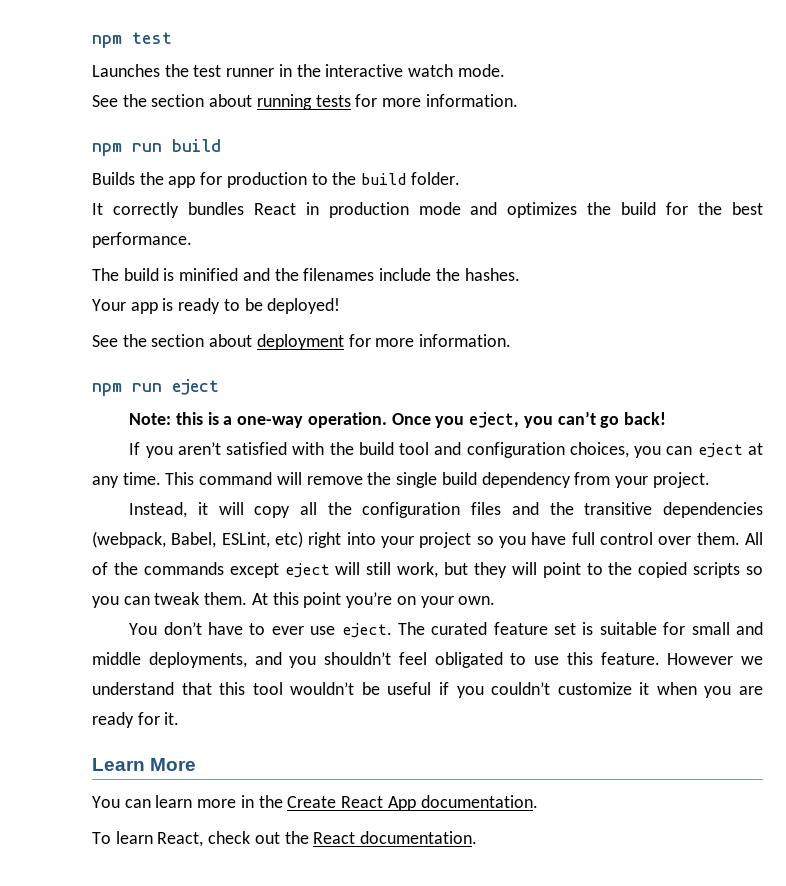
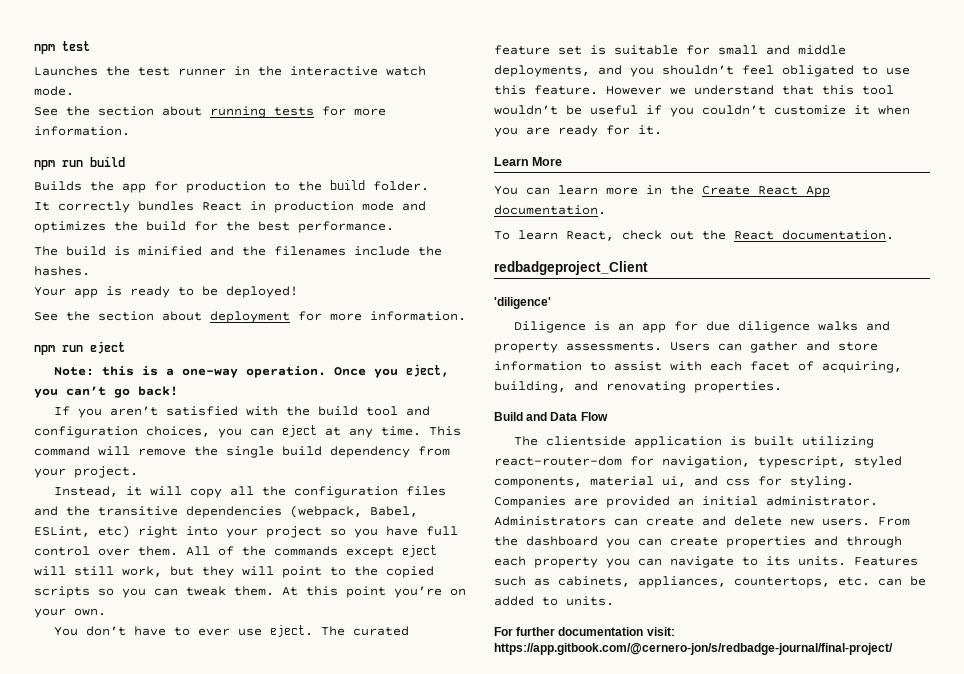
+ redbadgeproject_Client
+ 'diligence'
+ Diligence is an app for due diligence walks and property assessments. Users can gather and store information to assist with each facet of acquiring, building, and renovating properties.
+ Build and Data Flow
+ The clientside application is built utilizing react-router-dom for navigation, typescript, styled components, material ui, and css for styling. Companies are provided an initial administrator. Administrators can create and delete new users. From the dashboard you can create properties and through each property you can navigate to its units. Features such as cabinets, appliances, countertops, etc. can be added to units.
+ For further documentation visit: https://app.gitbook.com/@cernero-jon/s/redbadge-journal/final-project/

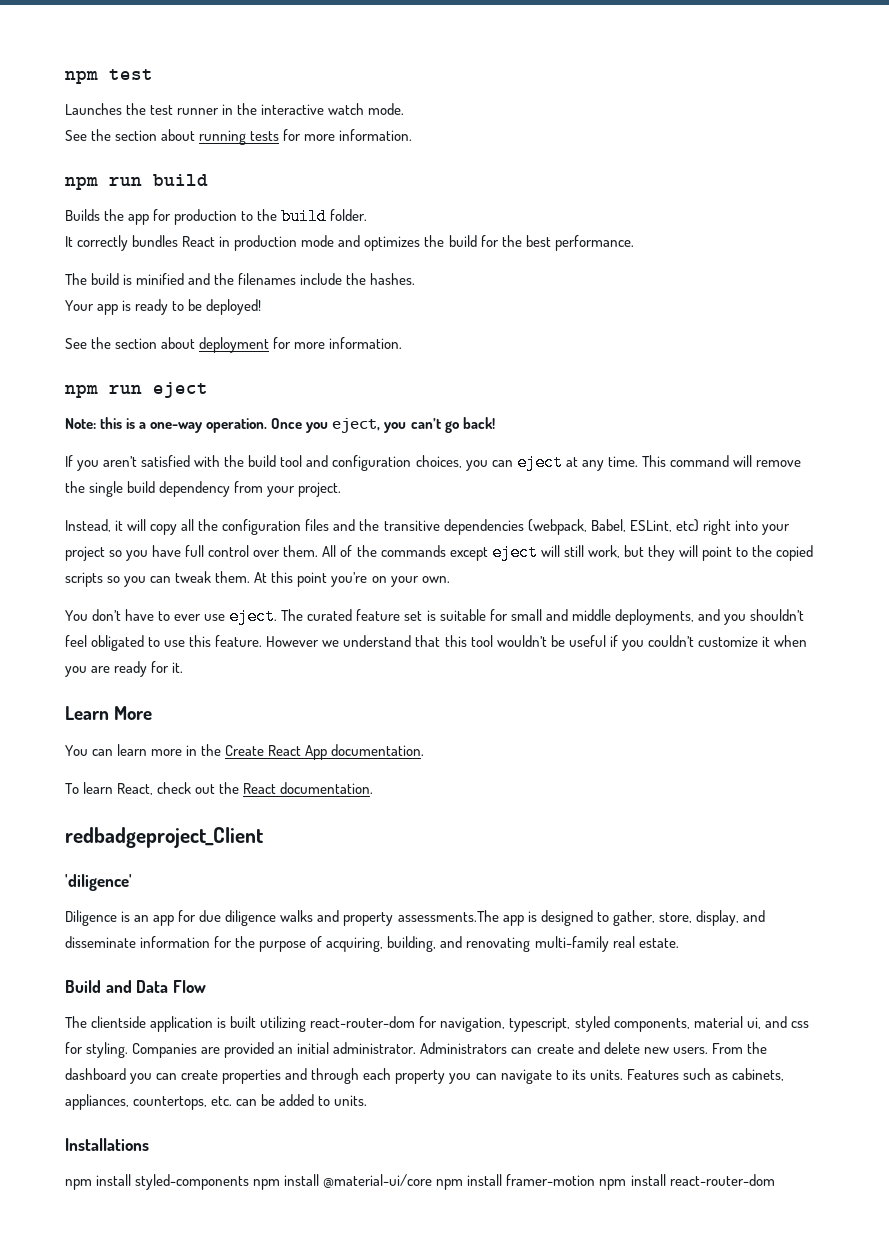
- Diligence is an app for due diligence walks and property assessments. Users can gather and store information to assist with each facet of acquiring, building, and renovating properties.
+ Diligence is an app for due diligence walks and property assessments.The app is designed to gather, store, display, and disseminate information for the purpose of acquiring, building, and renovating multi-family real estate.
- For further documentation visit: https://app.gitbook.com/@cernero-jon/s/redbadge-journal/final-project/
+ Installations
+ npm install styled-components npm install @material-ui/core npm install framer-motion npm install react-router-dom

